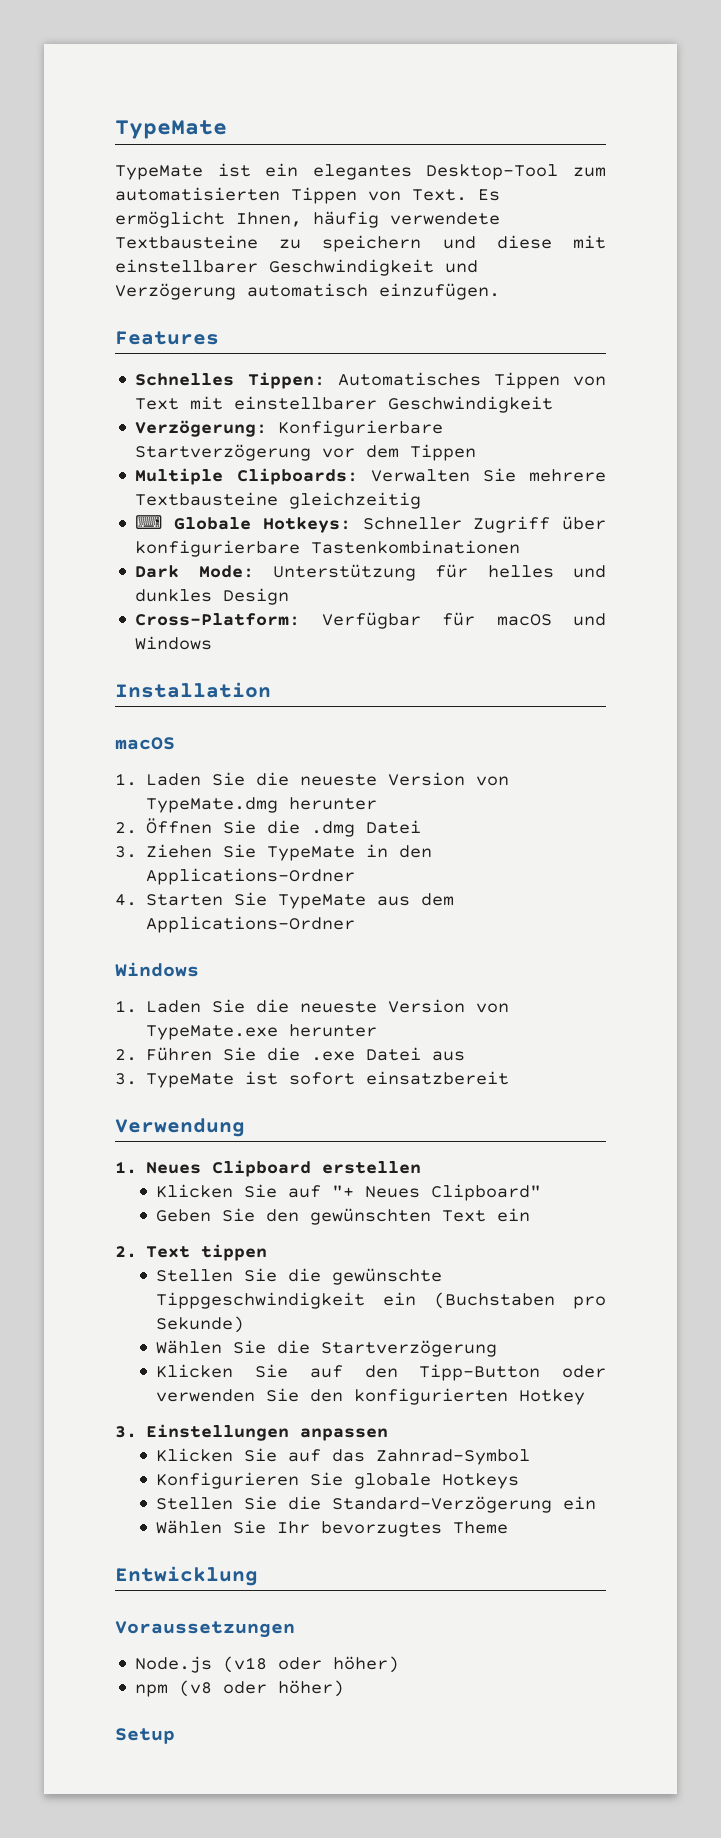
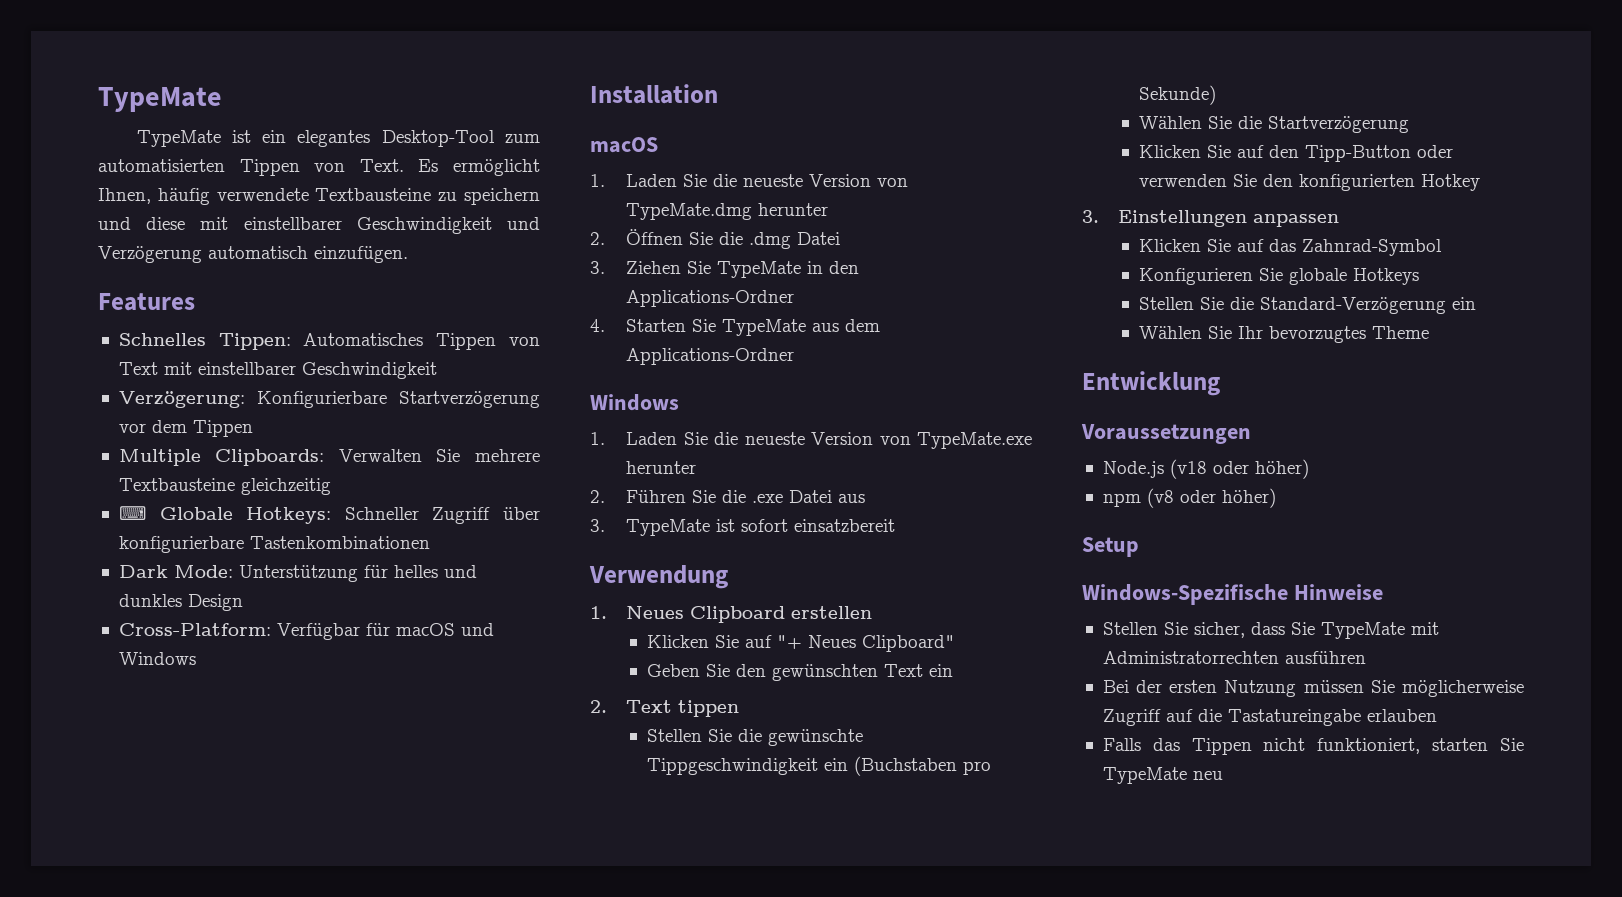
+ Windows-Spezifische Hinweise
+ Stellen Sie sicher, dass Sie TypeMate mit Administratorrechten ausführen
+ Bei der ersten Nutzung müssen Sie möglicherweise Zugriff auf die Tastatureingabe erlauben
+ Falls das Tippen nicht funktioniert, starten Sie TypeMate neu

